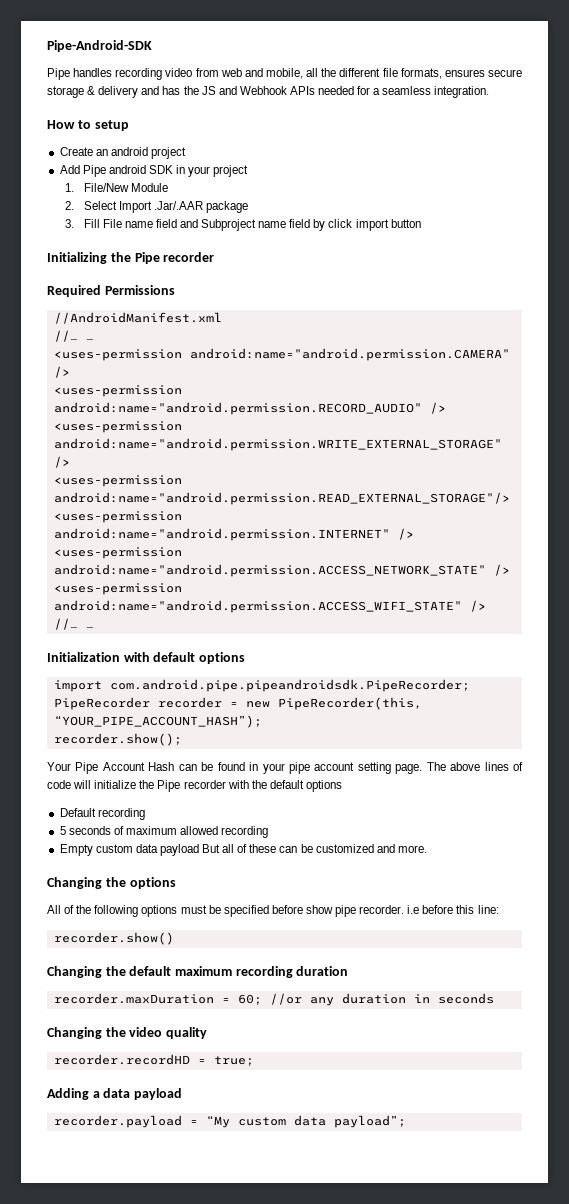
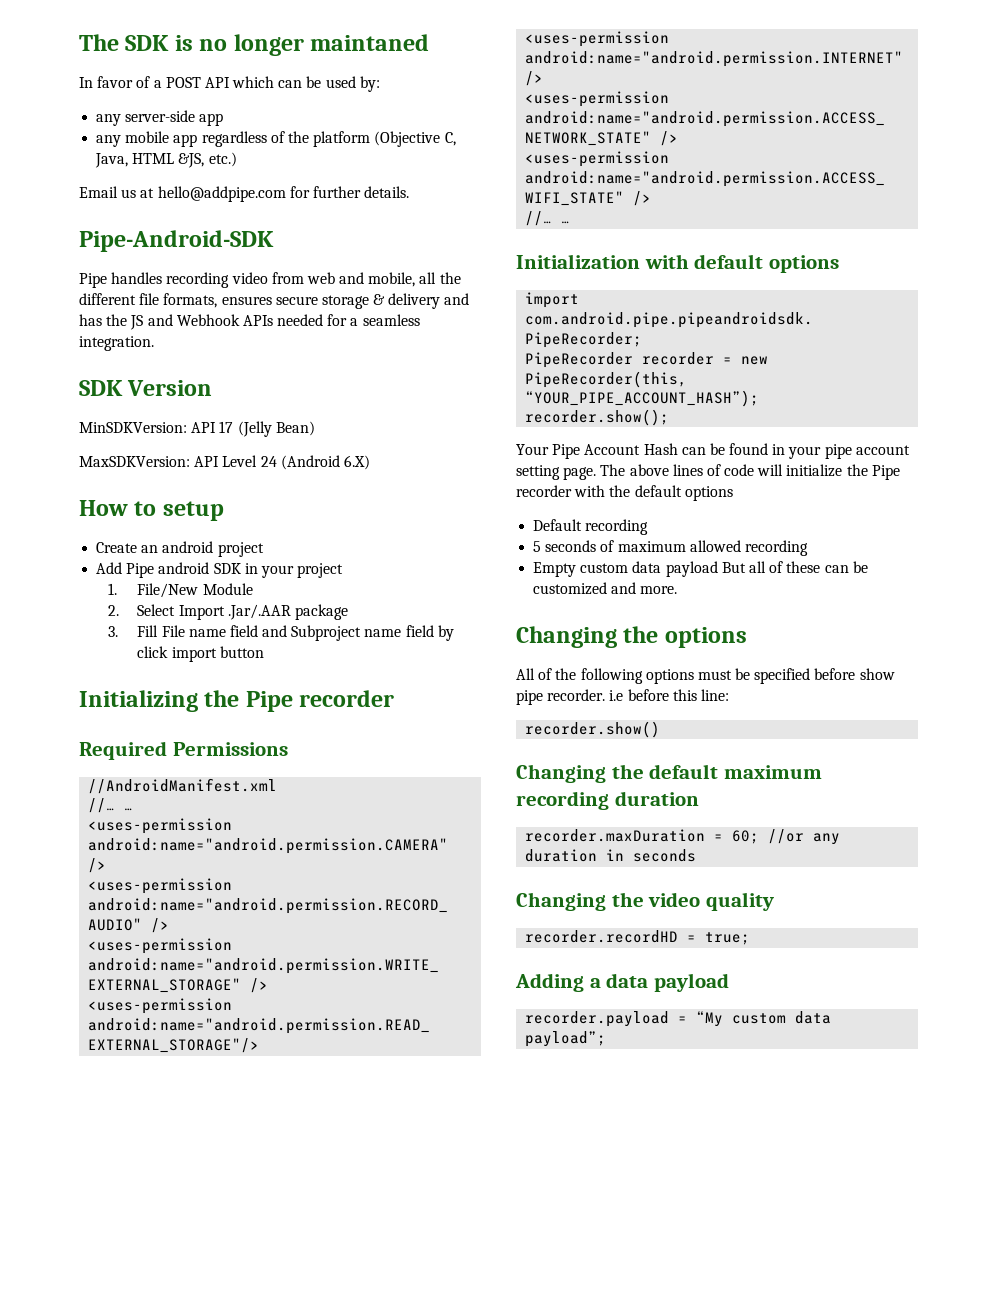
+ The SDK is no longer maintaned
+ In favor of a POST API which can be used by:
+ any server-side app
+ any mobile app regardless of the platform (Objective C, Java, HTML &JS, etc.)
+ Email us at hello@addpipe.com for further details.
+ SDK Version
+ MinSDKVersion: API 17 (Jelly Bean)
+ MaxSDKVersion: API Level 24 (Android 6.X)

